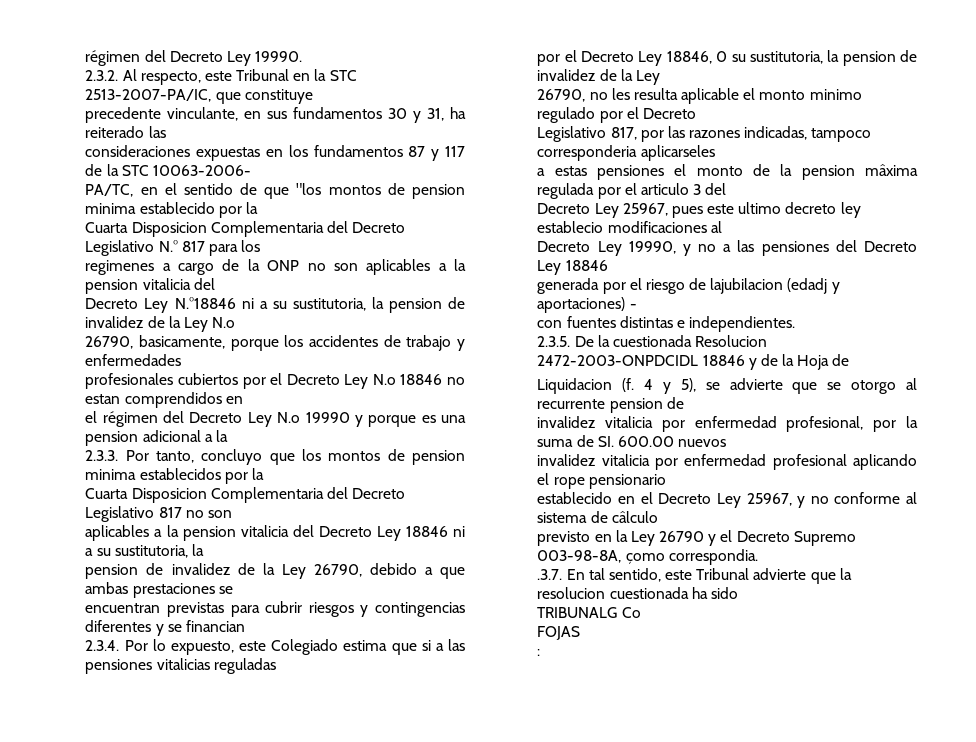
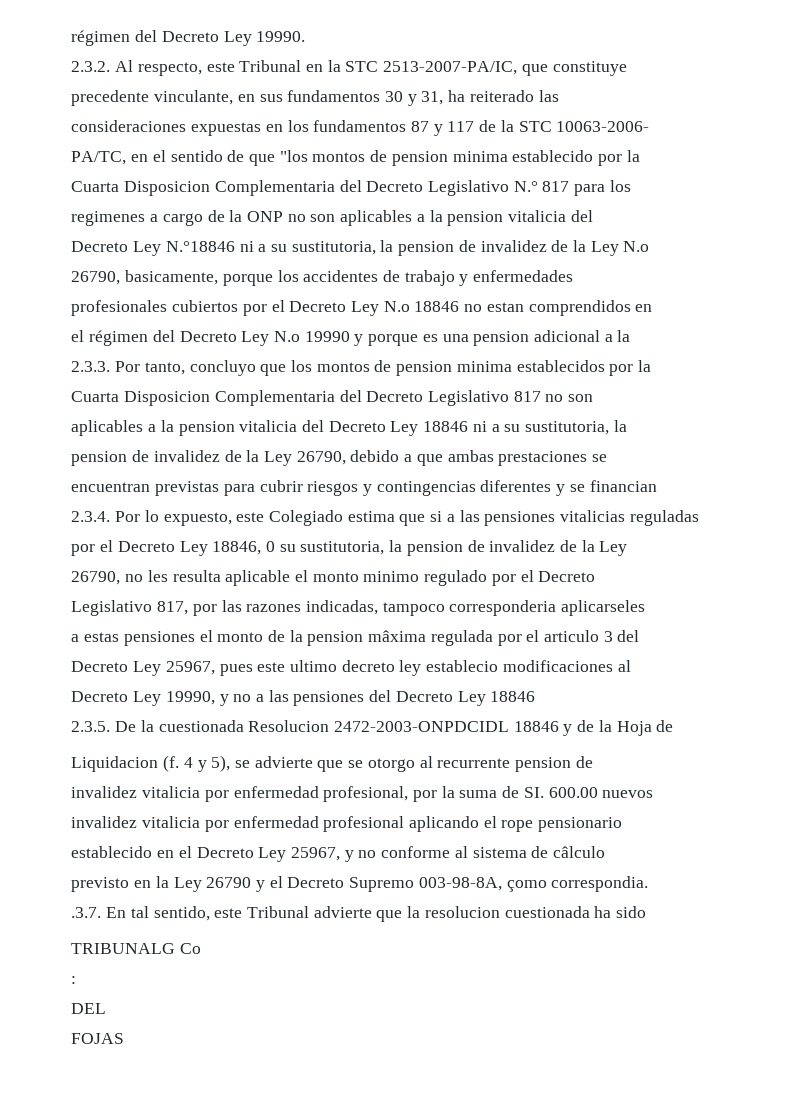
- generada por el riesgo de lajubilacion (edadj y aportaciones) -
- con fuentes distintas e independientes.
+ :
+ DEL
- :

